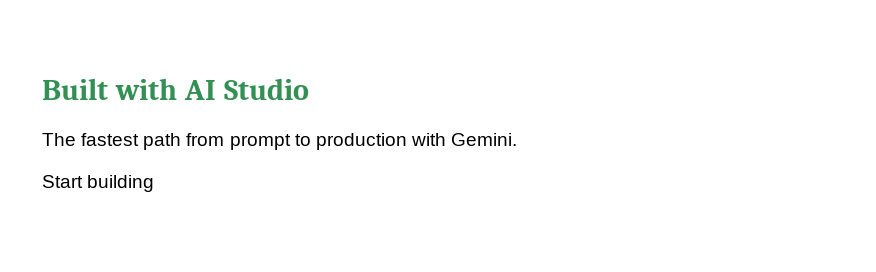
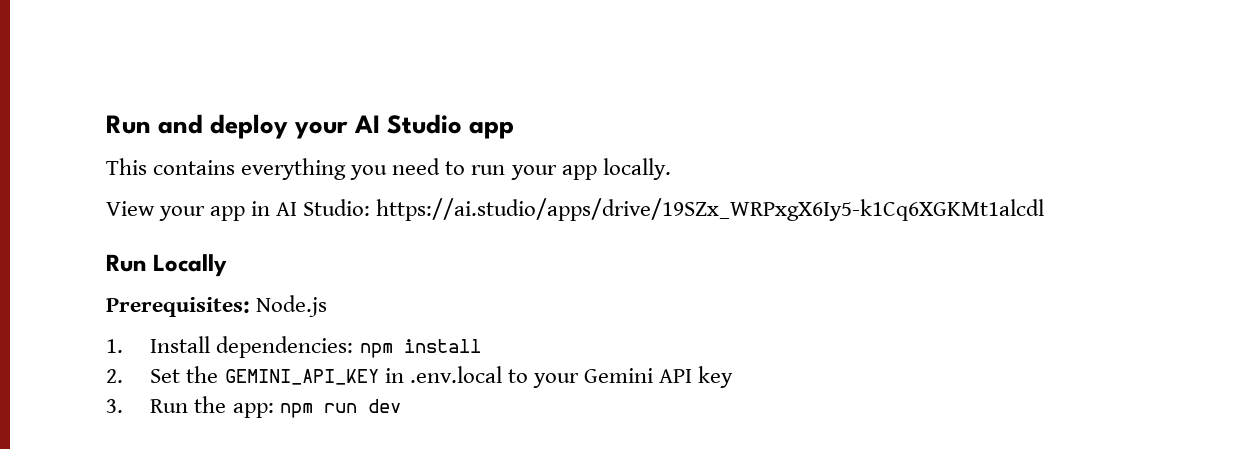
- Built with AI Studio
- The fastest path from prompt to production with Gemini.
- Start building
+ Run and deploy your AI Studio app
+ This contains everything you need to run your app locally.
+ View your app in AI Studio: https://ai.studio/apps/drive/19SZx_WRPxgX6Iy5-k1Cq6XGKMt1alcdl
+ Run Locally
+ Prerequisites: Node.js
+ 1. Install dependencies: npm install
+ 2. Set the GEMINI_API_KEY in .env.local to your Gemini API key
+ 3. Run the app: npm run dev

